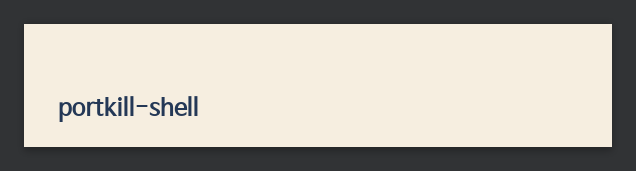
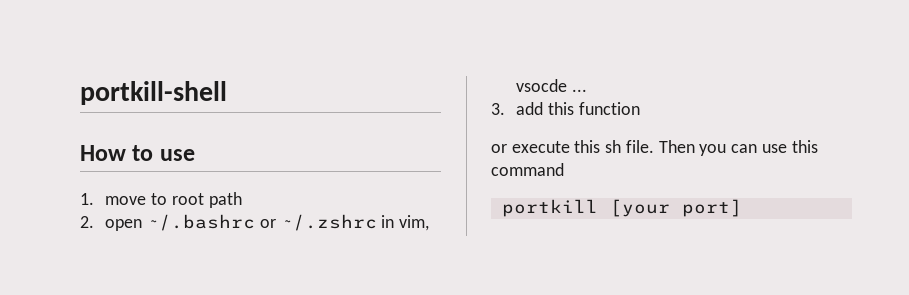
+ How to use
+ 1. move to root path
+ 2. open ~/.bashrc or ~/.zshrc in vim, vsocde ...
+ 3. add this function
+ or execute this sh file. Then you can use this command
+ portkill [your port]

